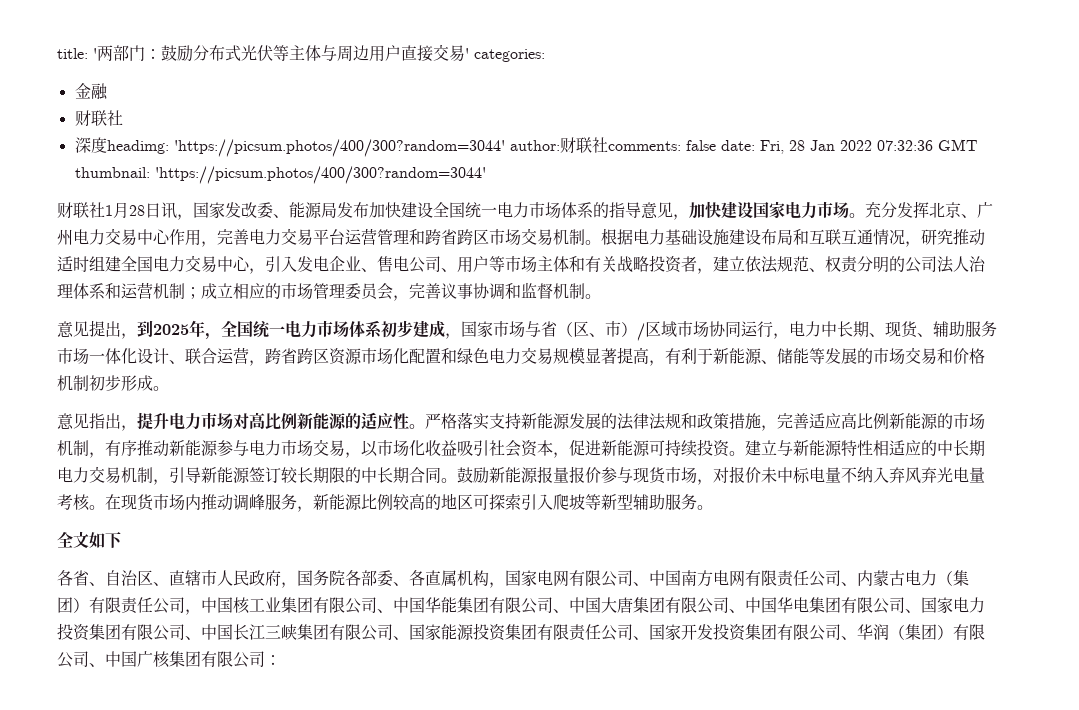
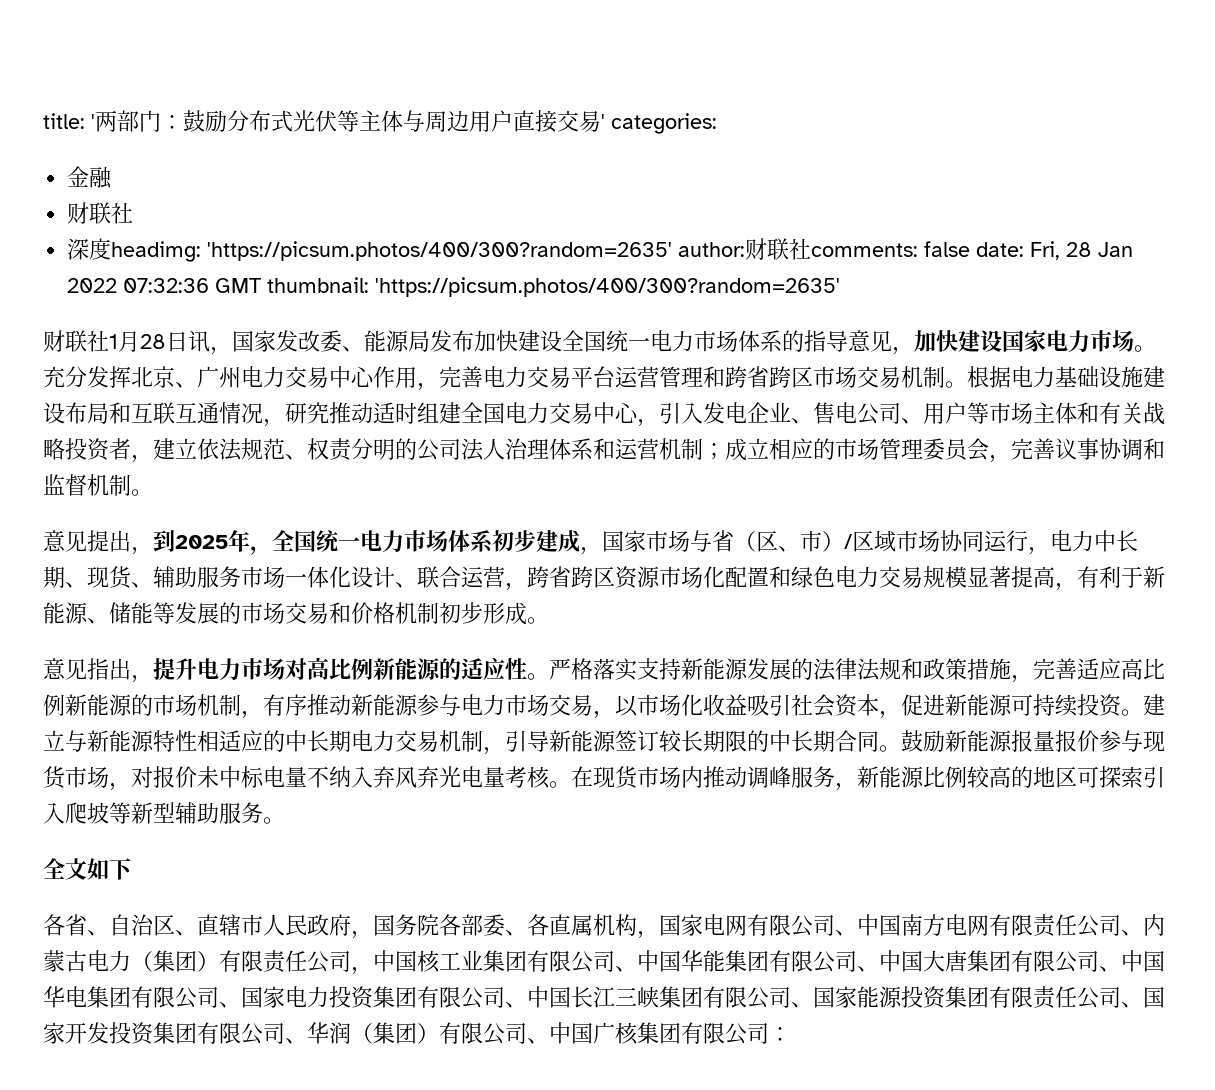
- 深度headimg: 'https://picsum.photos/400/300?random=3044' author:财联社comments: false date: Fri, 28 Jan 2022 07:32:36 GMT thumbnail: 'https://picsum.photos/400/300?random=3044'
+ 深度headimg: 'https://picsum.photos/400/300?random=2635' author:财联社comments: false date: Fri, 28 Jan 2022 07:32:36 GMT thumbnail: 'https://picsum.photos/400/300?random=2635'

